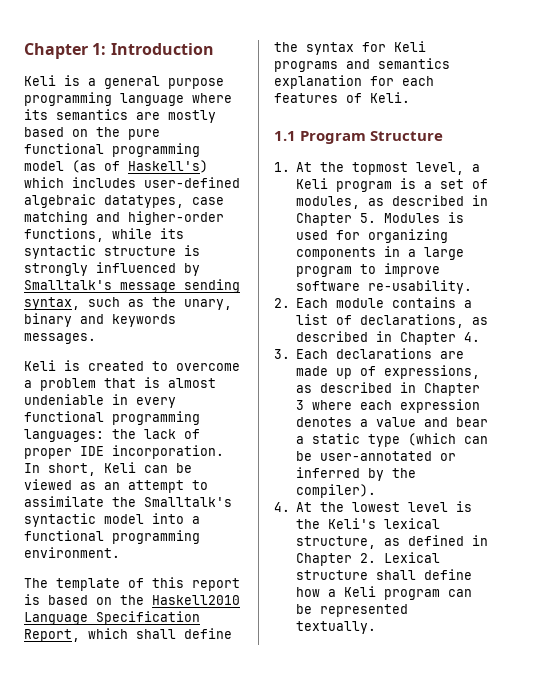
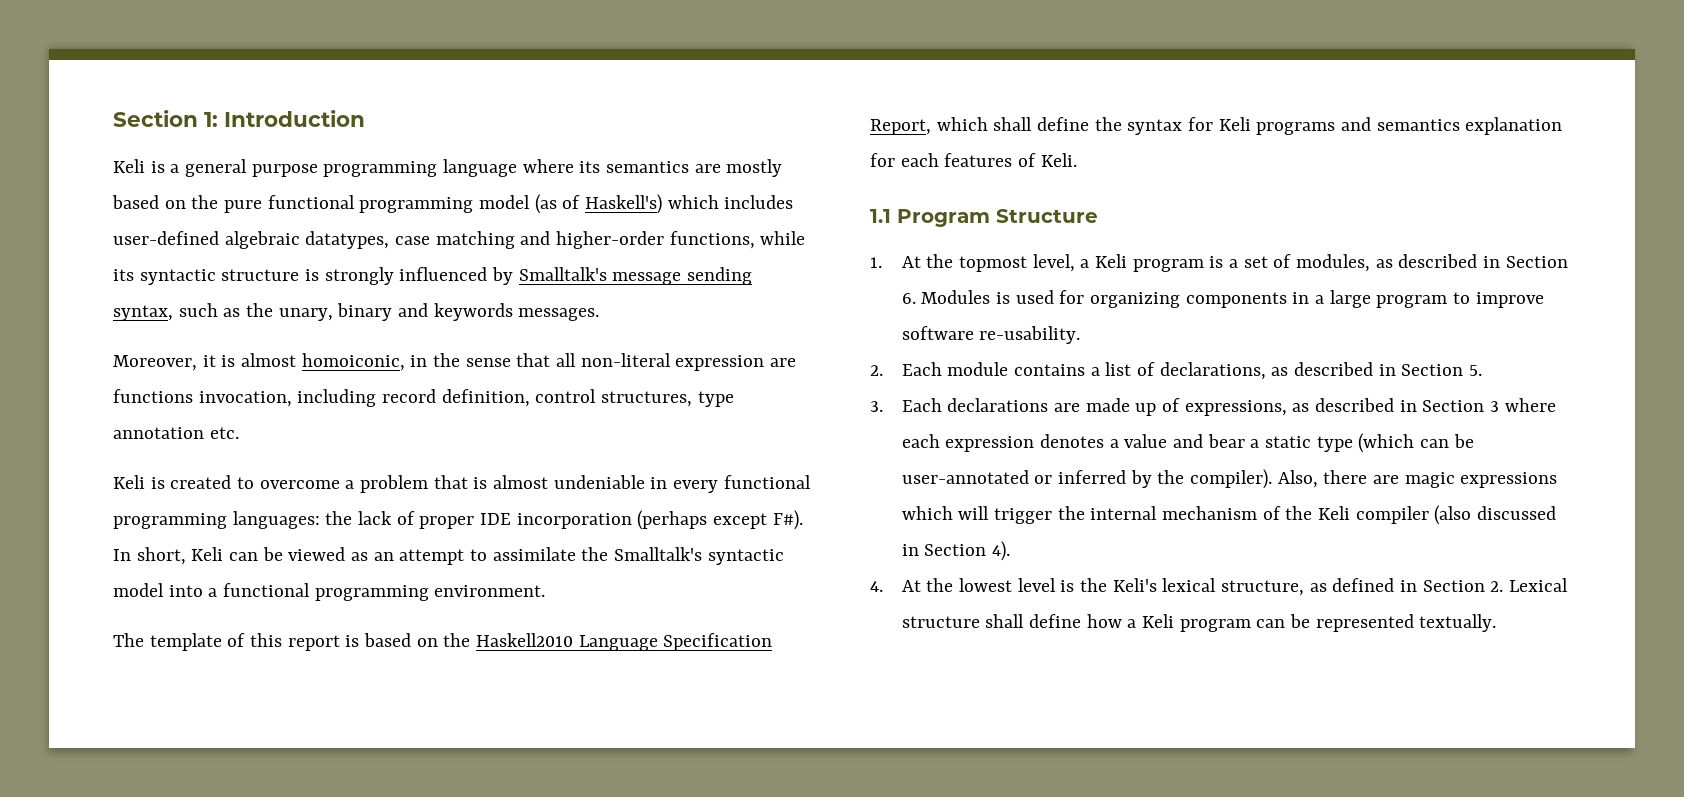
- Chapter 1: Introduction
+ Section 1: Introduction
+ Moreover, it is almost homoiconic, in the sense that all non-literal expression are functions invocation, including record definition, control structures, type annotation etc.
- Keli is created to overcome a problem that is almost undeniable in every functional programming languages: the lack of proper IDE incorporation. In short, Keli can be viewed as an attempt to assimilate the Smalltalk's syntactic model into a functional programming environment.
+ Keli is created to overcome a problem that is almost undeniable in every functional programming languages: the lack of proper IDE incorporation (perhaps except F#). In short, Keli can be viewed as an attempt to assimilate the Smalltalk's syntactic model into a functional programming environment.
- 1. At the topmost level, a Keli program is a set of modules, as described in Chapter 5. Modules is used for organizing components in a large program to improve software re-usability.
+ 1. At the topmost level, a Keli program is a set of modules, as described in Section 6. Modules is used for organizing components in a large program to improve software re-usability.
- 2. Each module contains a list of declarations, as described in Chapter 4.
+ 2. Each module contains a list of declarations, as described in Section 5.
- 3. Each declarations are made up of expressions, as described in Chapter 3 where each expression denotes a value and bear a static type (which can be user-annotated or inferred by the compiler).
+ 3. Each declarations are made up of expressions, as described in Section 3 where each expression denotes a value and bear a static type (which can be user-annotated or inferred by the compiler). Also, there are magic expressions which will trigger the internal mechanism of the Keli compiler (also discussed in Section 4).
- 4. At the lowest level is the Keli's lexical structure, as defined in Chapter 2. Lexical structure shall define how a Keli program can be represented textually.
+ 4. At the lowest level is the Keli's lexical structure, as defined in Section 2. Lexical structure shall define how a Keli program can be represented textually.

